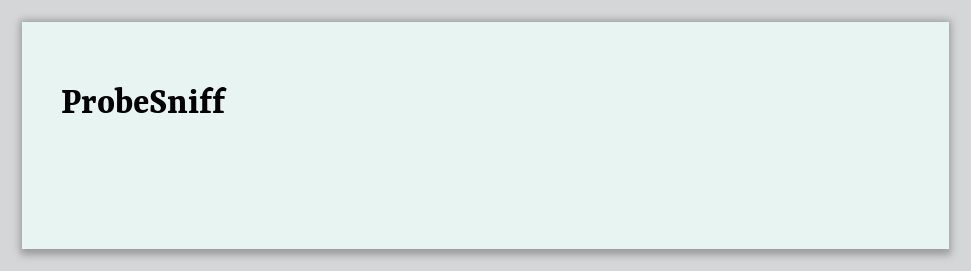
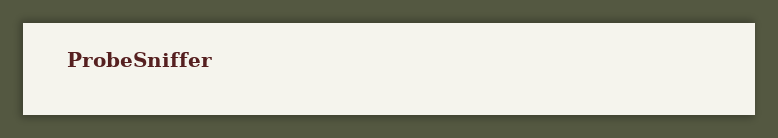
- ProbeSniff
+ ProbeSniffer

